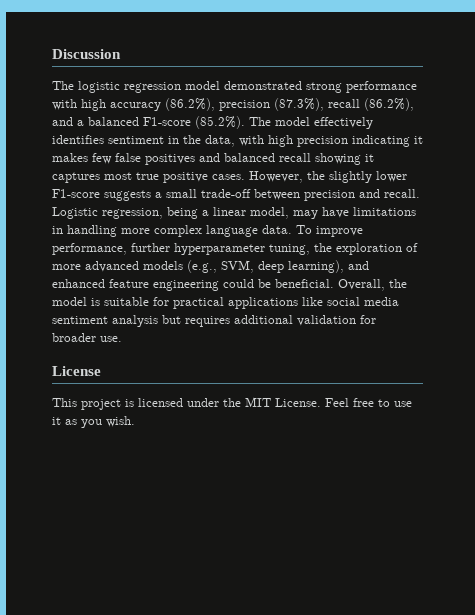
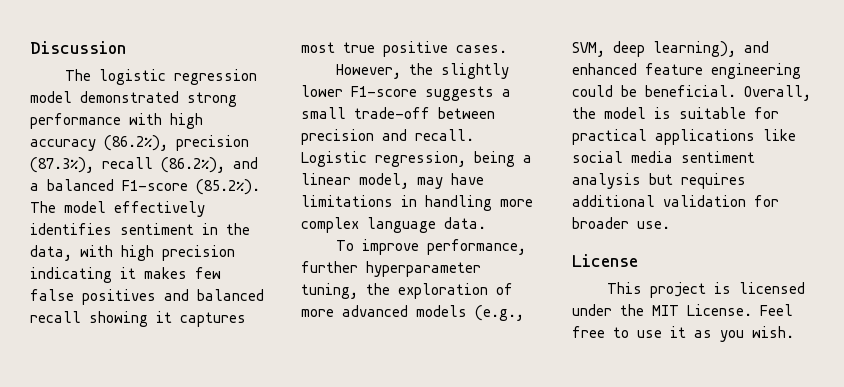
- The logistic regression model demonstrated strong performance with high accuracy (86.2%), precision (87.3%), recall (86.2%), and a balanced F1-score (85.2%). The model effectively identifies sentiment in the data, with high precision indicating it makes few false positives and balanced recall showing it captures most true positive cases. However, the slightly lower F1-score suggests a small trade-off between precision and recall.
+ The logistic regression model demonstrated strong performance with high accuracy (86.2%), precision (87.3%), recall (86.2%), and a balanced F1-score (85.2%). The model effectively identifies sentiment in the data, with high precision indicating it makes few false positives and balanced recall showing it captures most true positive cases.
+ However, the slightly lower F1-score suggests a small trade-off between precision and recall.
- Logistic regression, being a linear model, may have limitations in handling more complex language data. To improve performance, further hyperparameter tuning, the exploration of more advanced models (e.g., SVM, deep learning), and enhanced feature engineering could be beneficial.
+ Logistic regression, being a linear model, may have limitations in handling more complex language data.
+ To improve performance, further hyperparameter tuning, the exploration of more advanced models (e.g., SVM, deep learning), and enhanced feature engineering could be beneficial.

